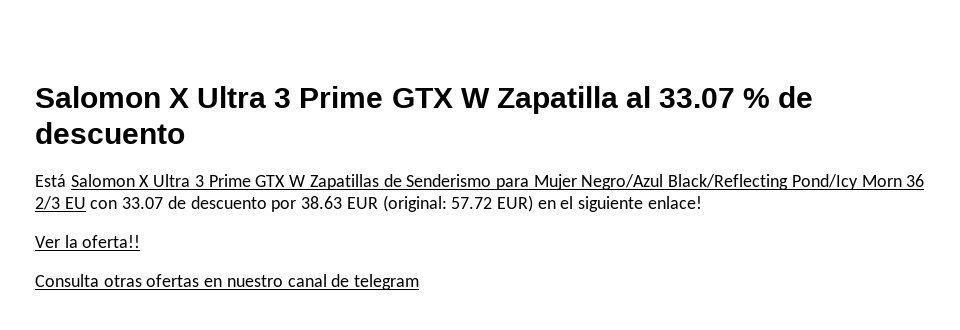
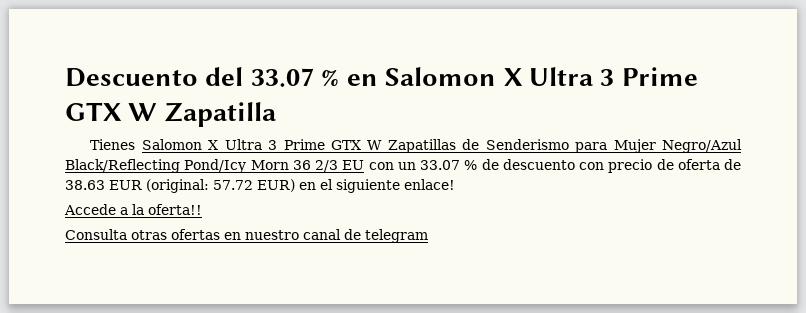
- Salomon X Ultra 3 Prime GTX W Zapatilla al 33.07 % de descuento
- Está Salomon X Ultra 3 Prime GTX W Zapatillas de Senderismo para Mujer Negro/Azul Black/Reflecting Pond/Icy Morn 36 2/3 EU con 33.07 de descuento por 38.63 EUR (original: 57.72 EUR) en el siguiente enlace!
+ Descuento del 33.07 % en Salomon X Ultra 3 Prime GTX W Zapatilla
+ Tienes Salomon X Ultra 3 Prime GTX W Zapatillas de Senderismo para Mujer Negro/Azul Black/Reflecting Pond/Icy Morn 36 2/3 EU con un 33.07 % de descuento con precio de oferta de 38.63 EUR (original: 57.72 EUR) en el siguiente enlace!
- Ver la oferta!!
+ Accede a la oferta!!

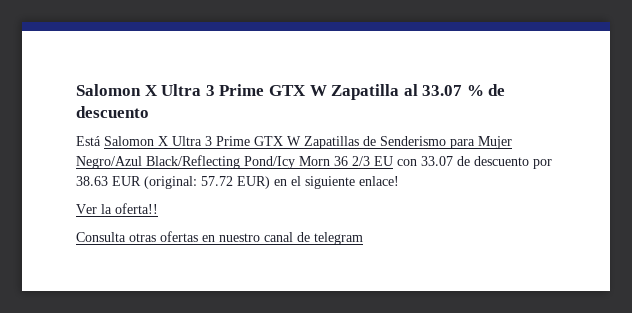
- Descuento del 33.07 % en Salomon X Ultra 3 Prime GTX W Zapatilla
- Tienes Salomon X Ultra 3 Prime GTX W Zapatillas de Senderismo para Mujer Negro/Azul Black/Reflecting Pond/Icy Morn 36 2/3 EU con un 33.07 % de descuento con precio de oferta de 38.63 EUR (original: 57.72 EUR) en el siguiente enlace!
+ Salomon X Ultra 3 Prime GTX W Zapatilla al 33.07 % de descuento
+ Está Salomon X Ultra 3 Prime GTX W Zapatillas de Senderismo para Mujer Negro/Azul Black/Reflecting Pond/Icy Morn 36 2/3 EU con 33.07 de descuento por 38.63 EUR (original: 57.72 EUR) en el siguiente enlace!
- Accede a la oferta!!
+ Ver la oferta!!

